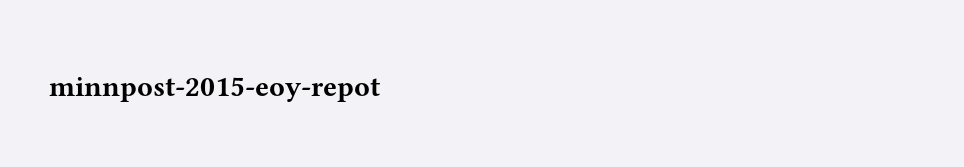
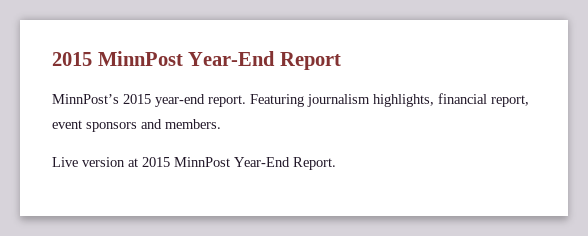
- minnpost-2015-eoy-repot
+ 2015 MinnPost Year-End Report
+ MinnPost’s 2015 year-end report. Featuring journalism highlights, financial report, event sponsors and members.
+ Live version at 2015 MinnPost Year-End Report.

